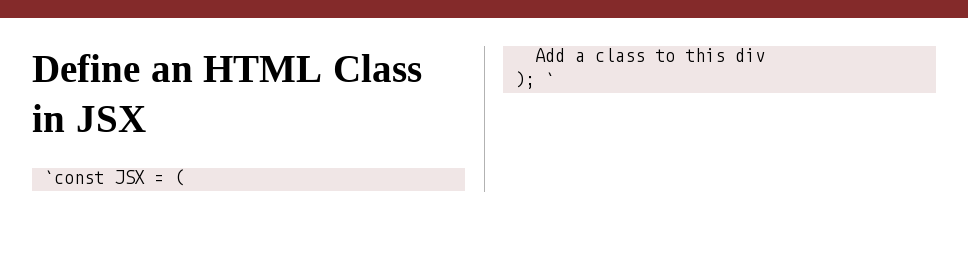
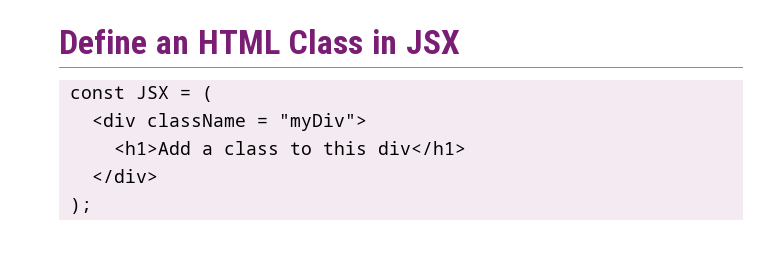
- `const JSX = (
+ const JSX = (
- Add a class to this div
+ <div className = "myDiv">
+ <h1>Add a class to this div</h1>
+ </div>
- ); `
+ );

